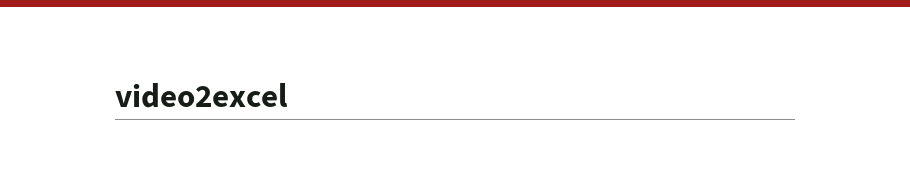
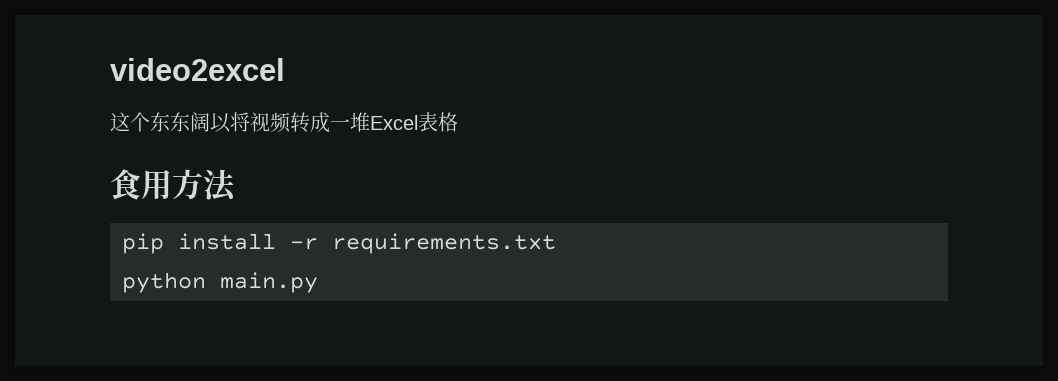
+ 这个东东阔以将视频转成一堆Excel表格
+ 食用方法
+ pip install -r requirements.txt
+ python main.py

